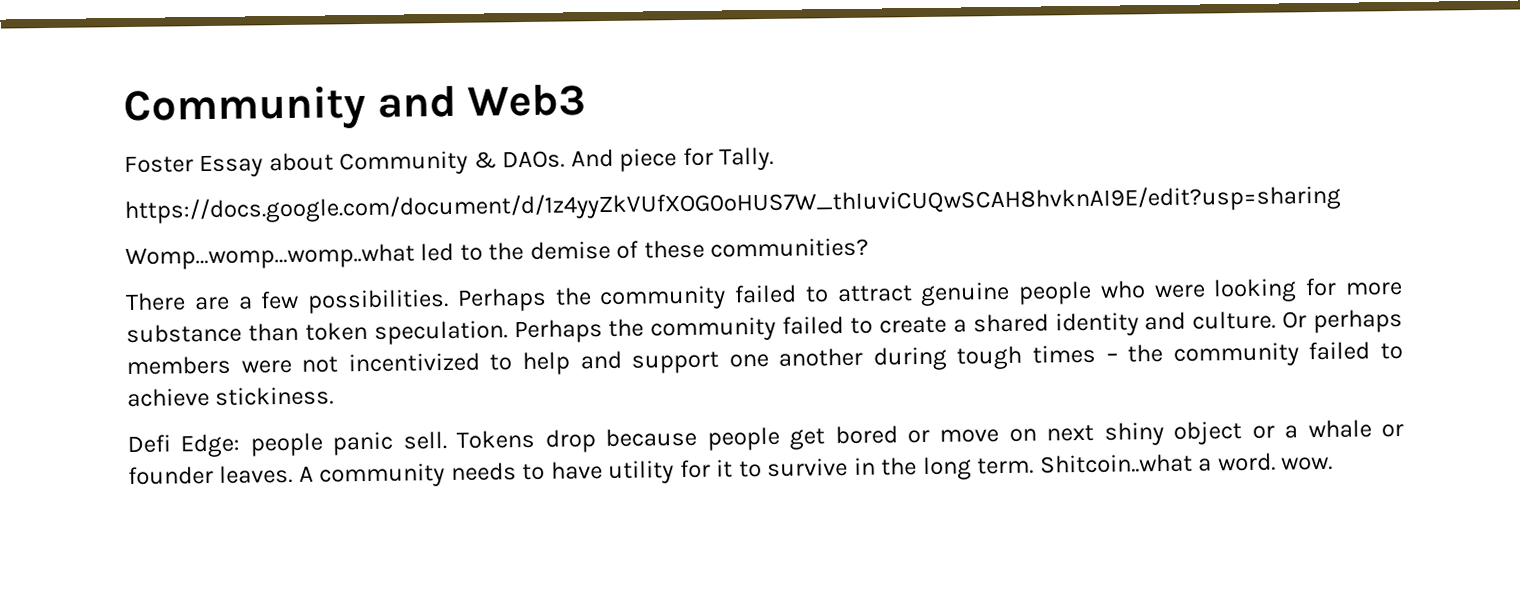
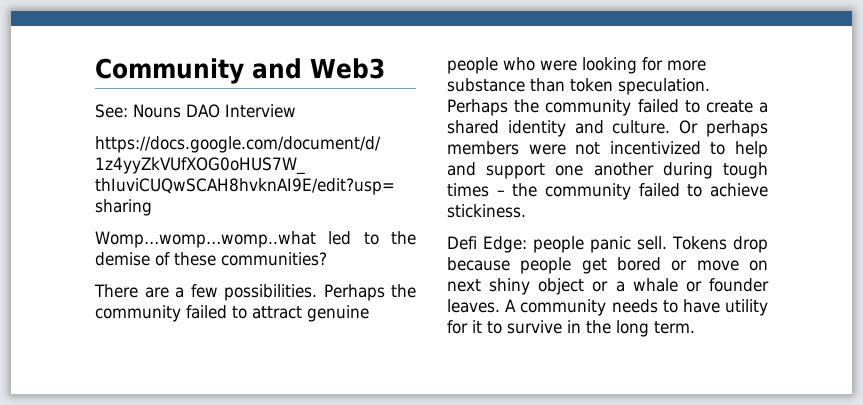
- Foster Essay about Community & DAOs. And piece for Tally.
+ See: Nouns DAO Interview
- Shitcoin..what a word. wow.

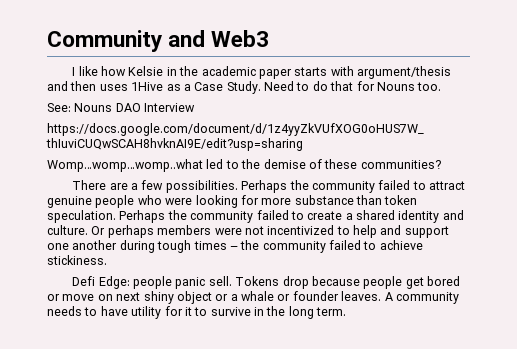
+ I like how Kelsie in the academic paper starts with argument/thesis and then uses 1Hive as a Case Study. Need to do that for Nouns too.

